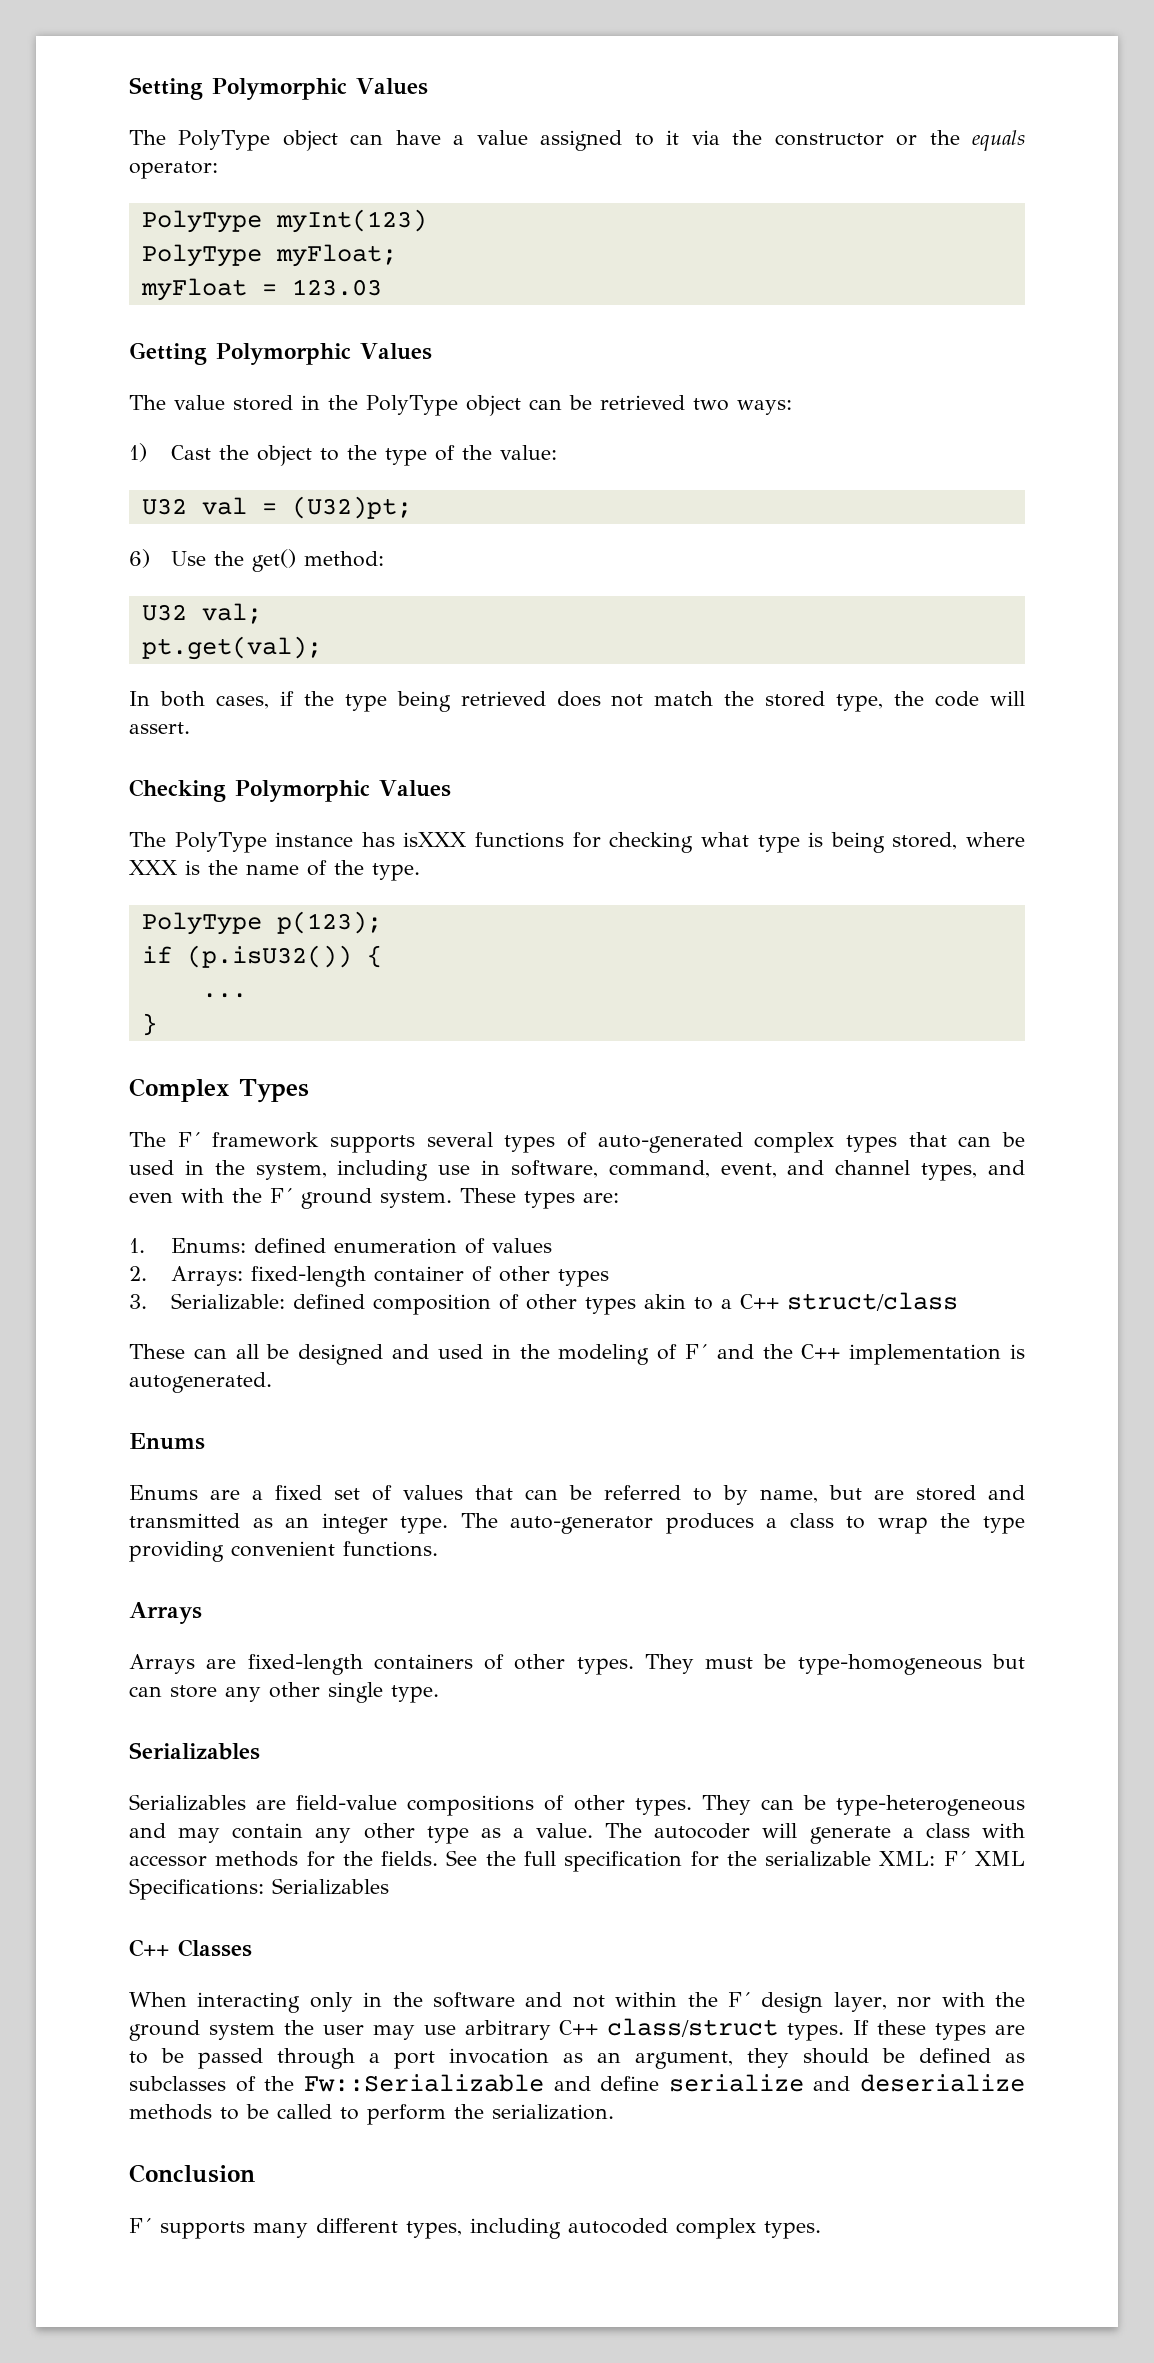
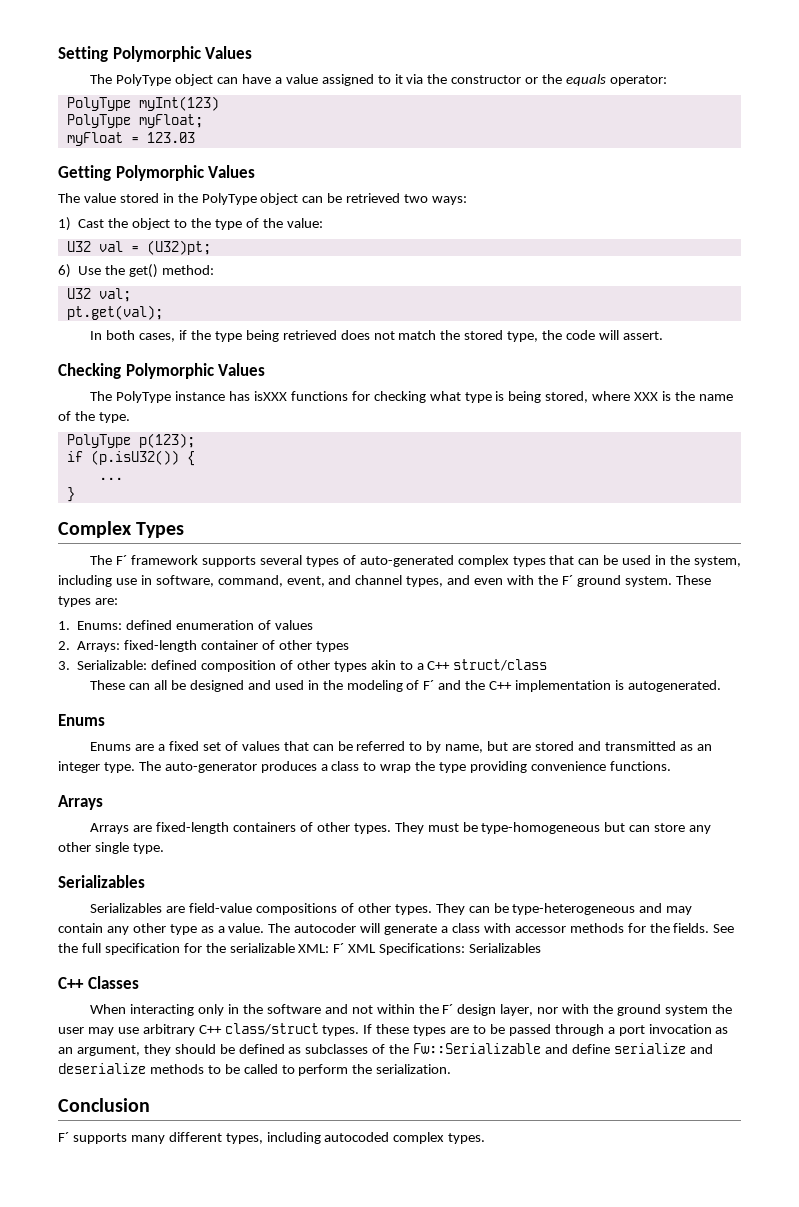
- The auto-generator produces a class to wrap the type providing convenient functions.
+ The auto-generator produces a class to wrap the type providing convenience functions.

